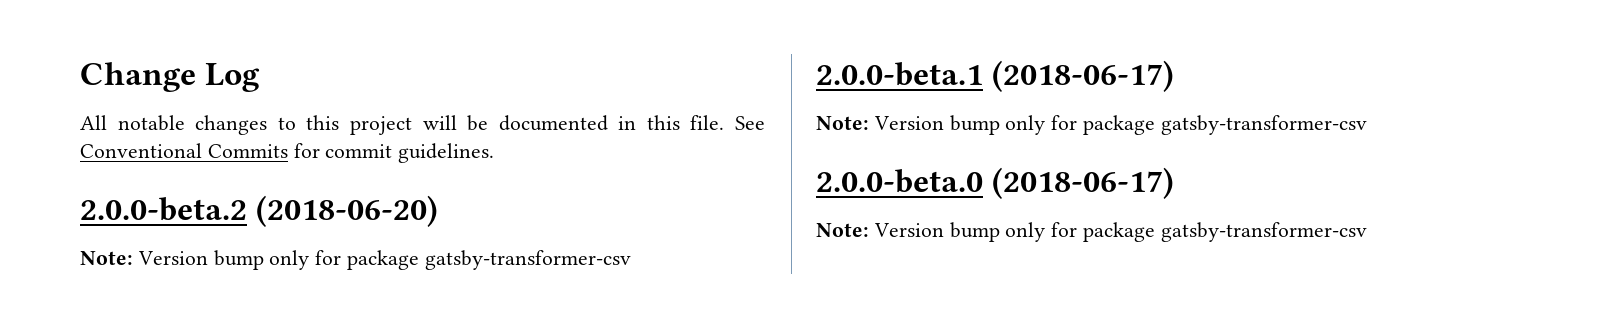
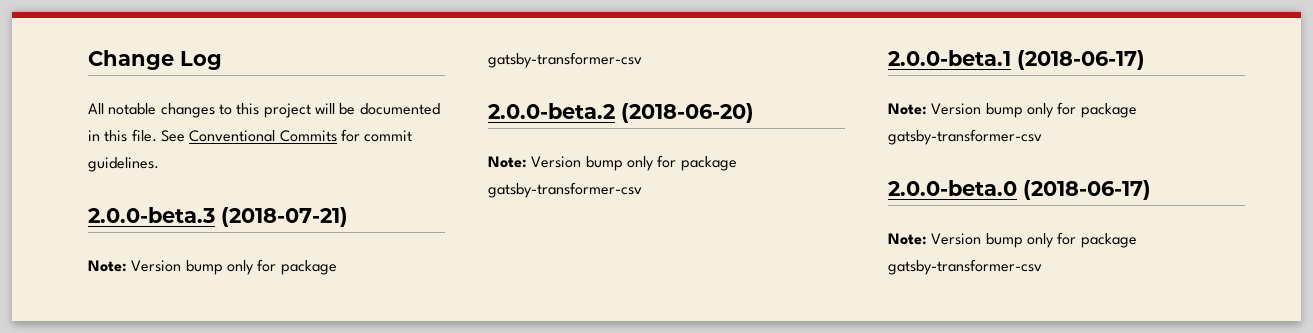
+ 2.0.0-beta.3 (2018-07-21)
+ Note: Version bump only for package gatsby-transformer-csv

